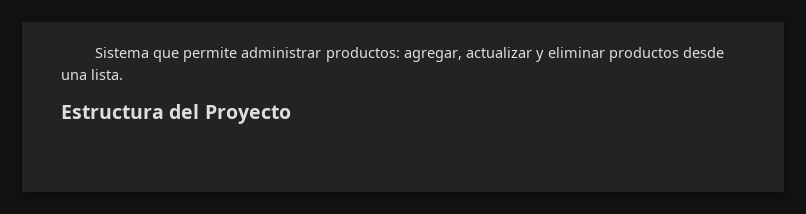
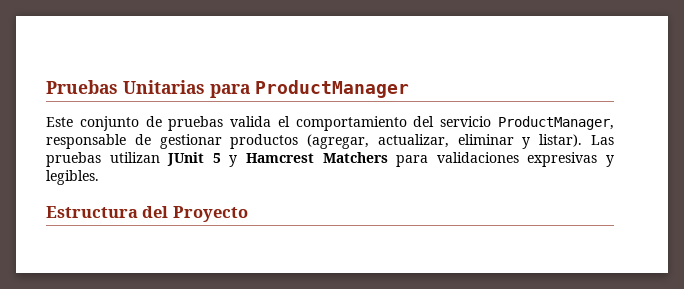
- Sistema que permite administrar productos: agregar, actualizar y eliminar productos desde una lista.
+ Pruebas Unitarias para ProductManager
+ Este conjunto de pruebas valida el comportamiento del servicio ProductManager, responsable de gestionar productos (agregar, actualizar, eliminar y listar). Las pruebas utilizan JUnit 5 y Hamcrest Matchers para validaciones expresivas y legibles.

